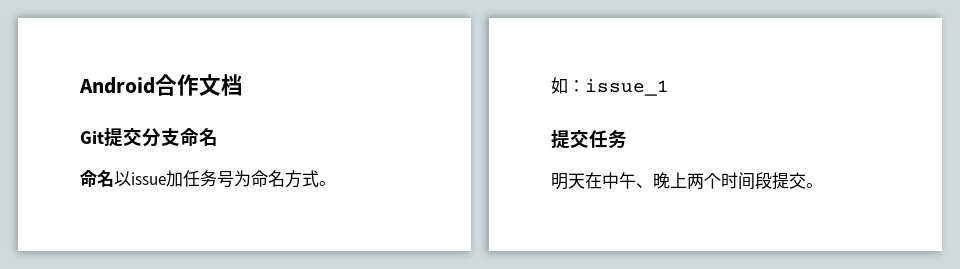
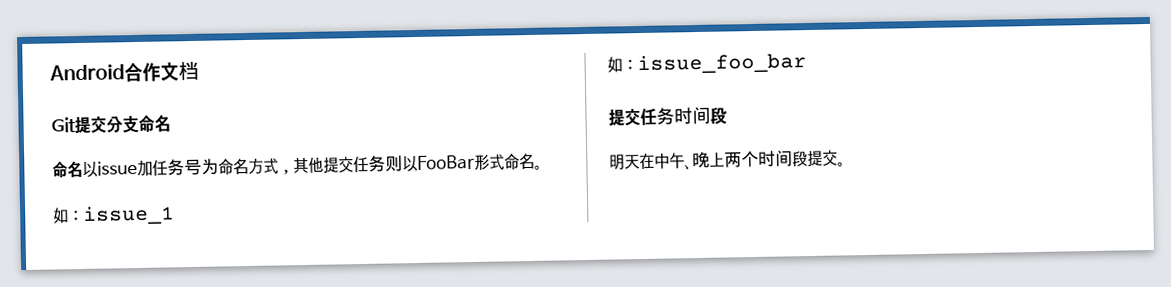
- 命名以issue加任务号为命名方式。
+ 命名以issue加任务号为命名方式，其他提交任务则以FooBar形式命名。
- 提交任务
+ 如：issue_foo_bar
+ 提交任务时间段

